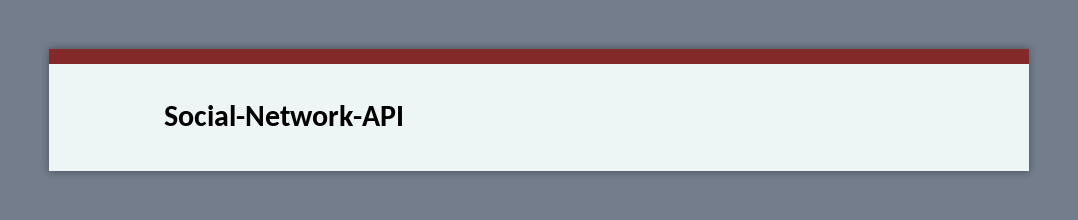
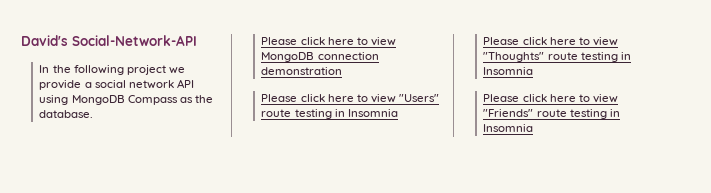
- Social-Network-API
+ David's Social-Network-API
+ In the following project we provide a social network API using MongoDB Compass as the database.
+ Please click here to view MongoDB connection demonstration
+ Please click here to view "Users" route testing in Insomnia
+ Please click here to view "Thoughts" route testing in Insomnia
+ Please click here to view "Friends" route testing in Insomnia

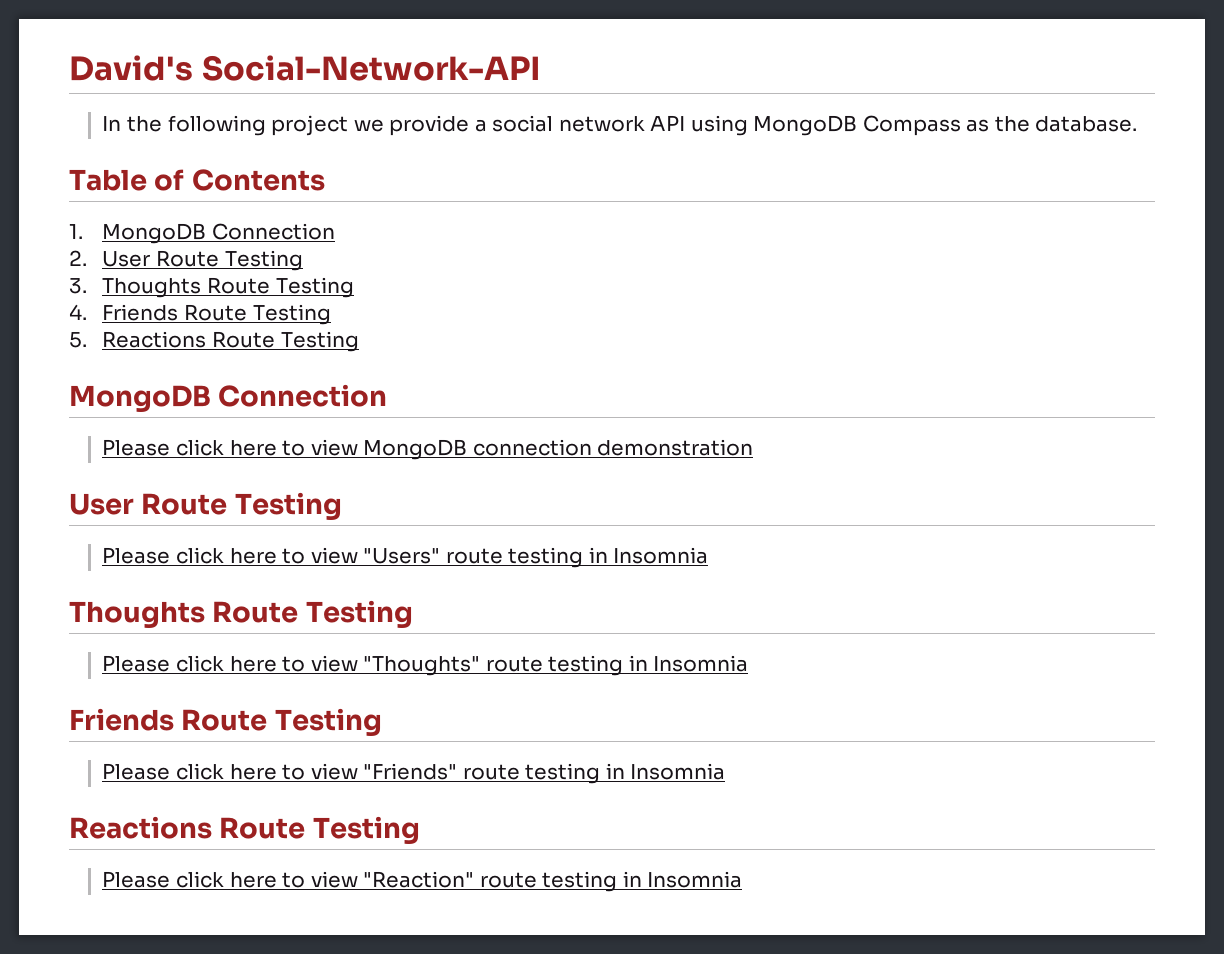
+ Table of Contents
+ 1. MongoDB Connection
+ 2. User Route Testing
+ 3. Thoughts Route Testing
+ 4. Friends Route Testing
+ 5. Reactions Route Testing
+ MongoDB Connection
  Please click here to view MongoDB connection demonstration
+ User Route Testing
  Please click here to view "Users" route testing in Insomnia
+ Thoughts Route Testing
  Please click here to view "Thoughts" route testing in Insomnia
+ Friends Route Testing
  Please click here to view "Friends" route testing in Insomnia
+ Reactions Route Testing
+ Please click here to view "Reaction" route testing in Insomnia

